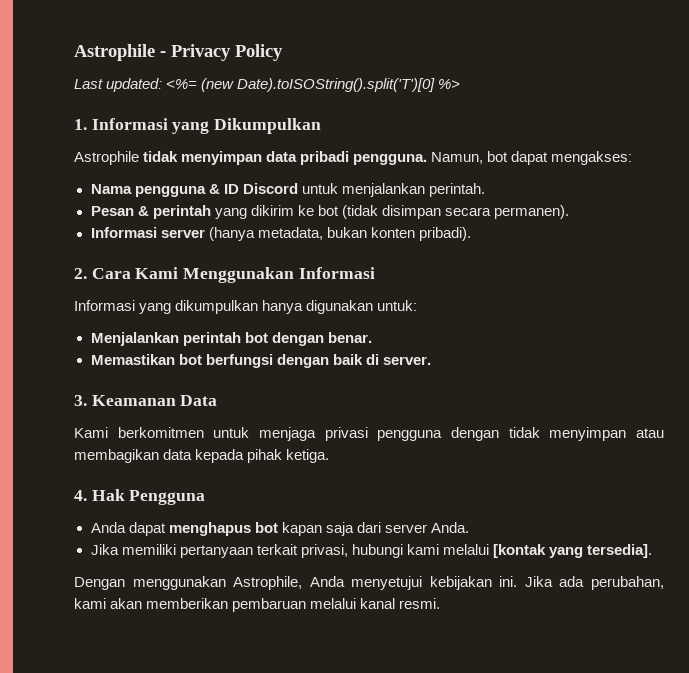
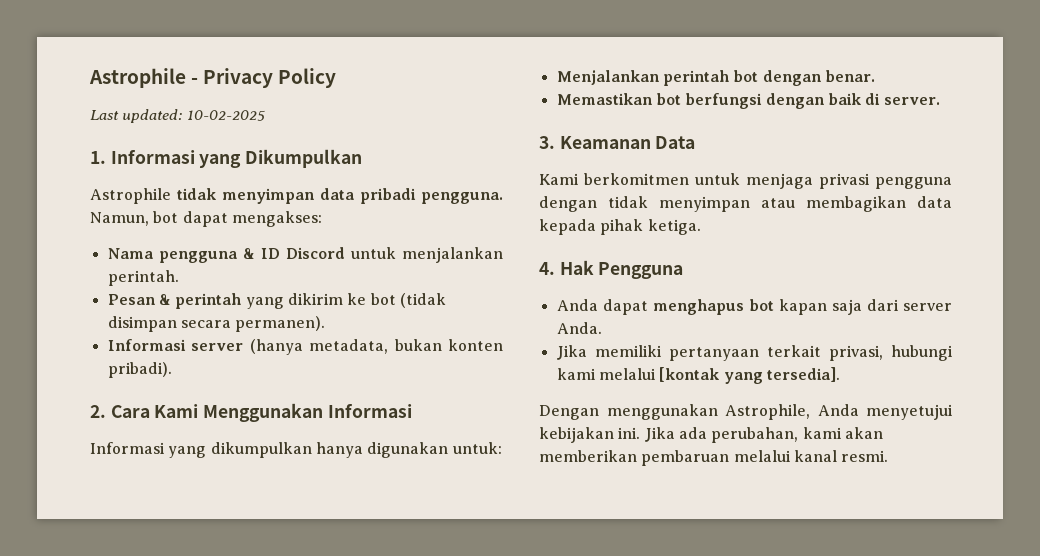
- Last updated: <%= (new Date).toISOString().split('T')[0] %>
+ Last updated: 10-02-2025

